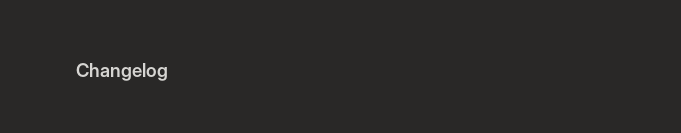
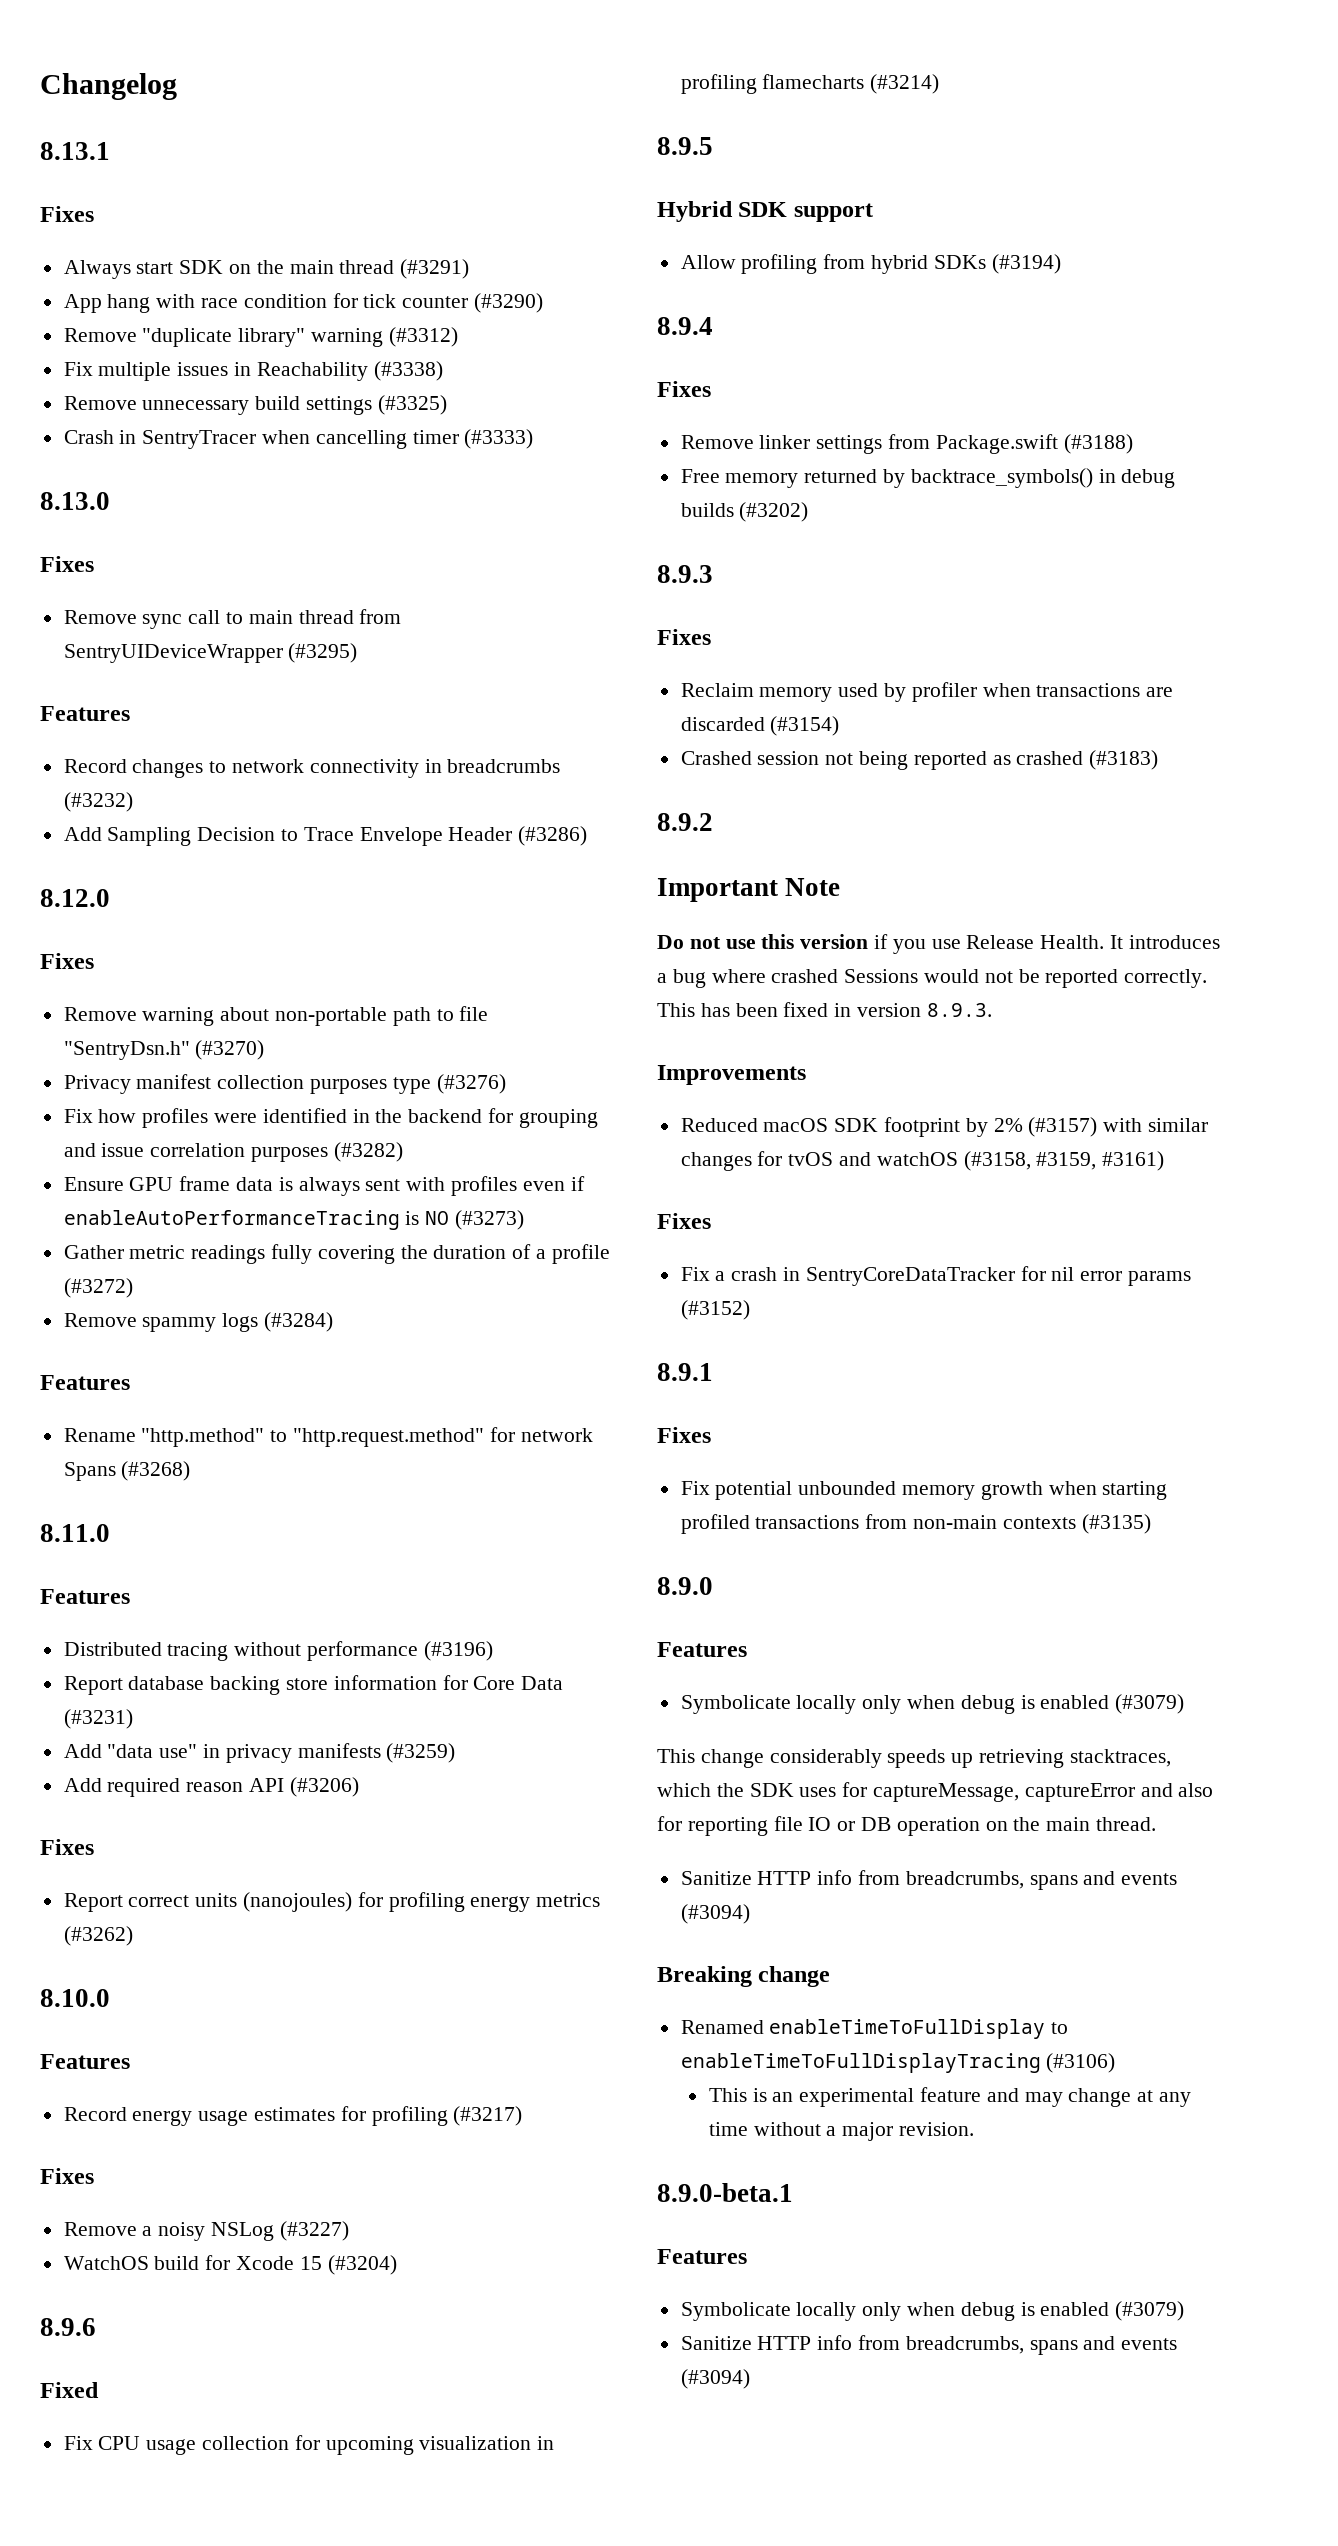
+ 8.13.1
+ Fixes
+ Always start SDK on the main thread (#3291)
+ App hang with race condition for tick counter (#3290)
+ Remove "duplicate library" warning (#3312)
+ Fix multiple issues in Reachability (#3338)
+ Remove unnecessary build settings (#3325)
+ Crash in SentryTracer when cancelling timer (#3333)
+ 8.13.0
+ Fixes
+ Remove sync call to main thread from SentryUIDeviceWrapper (#3295)
+ Features
+ Record changes to network connectivity in breadcrumbs (#3232)
+ Add Sampling Decision to Trace Envelope Header (#3286)
+ 8.12.0
+ Fixes
+ Remove warning about non-portable path to file "SentryDsn.h" (#3270)
+ Privacy manifest collection purposes type (#3276)
+ Fix how profiles were identified in the backend for grouping and issue correlation purposes (#3282)
+ Ensure GPU frame data is always sent with profiles even if enableAutoPerformanceTracing is NO (#3273)
+ Gather metric readings fully covering the duration of a profile (#3272)
+ Remove spammy logs (#3284)
+ Features
+ Rename "http.method" to "http.request.method" for network Spans (#3268)
+ 8.11.0
+ Features
+ Distributed tracing without performance (#3196)
+ Report database backing store information for Core Data (#3231)
+ Add "data use" in privacy manifests (#3259)
+ Add required reason API (#3206)
+ Fixes
+ Report correct units (nanojoules) for profiling energy metrics (#3262)
+ 8.10.0
+ Features
+ Record energy usage estimates for profiling (#3217)
+ Fixes
+ Remove a noisy NSLog (#3227)
+ WatchOS build for Xcode 15 (#3204)
+ 8.9.6
+ Fixed
+ Fix CPU usage collection for upcoming visualization in profiling flamecharts (#3214)
+ 8.9.5
+ Hybrid SDK support
+ Allow profiling from hybrid SDKs (#3194)
+ 8.9.4
+ Fixes
+ Remove linker settings from Package.swift (#3188)
+ Free memory returned by backtrace_symbols() in debug builds (#3202)
+ 8.9.3
+ Fixes
+ Reclaim memory used by profiler when transactions are discarded (#3154)
+ Crashed session not being reported as crashed (#3183)
+ 8.9.2
+ Important Note
+ Do not use this version if you use Release Health. It introduces a bug where crashed Sessions would not be reported correctly. This has been fixed in version 8.9.3.
+ Improvements
+ Reduced macOS SDK footprint by 2% (#3157) with similar changes for tvOS and watchOS (#3158, #3159, #3161)
+ Fixes
+ Fix a crash in SentryCoreDataTracker for nil error params (#3152)
+ 8.9.1
+ Fixes
+ Fix potential unbounded memory growth when starting profiled transactions from non-main contexts (#3135)
+ 8.9.0
+ Features
+ Symbolicate locally only when debug is enabled (#3079)
+ This change considerably speeds up retrieving stacktraces, which the SDK uses for captureMessage, captureError and also for reporting file IO or DB operation on the main thread.
+ Sanitize HTTP info from breadcrumbs, spans and events (#3094)
+ Breaking change
+ Renamed enableTimeToFullDisplay to enableTimeToFullDisplayTracing (#3106)
+ This is an experimental feature and may change at any time without a major revision.
+ 8.9.0-beta.1
+ Features
+ Symbolicate locally only when debug is enabled (#3079)
+ Sanitize HTTP info from breadcrumbs, spans and events (#3094)

